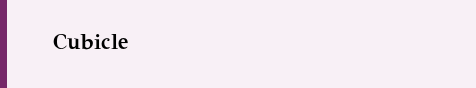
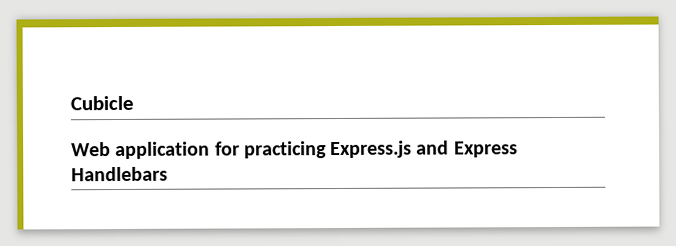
+ Web application for practicing Express.js and Express Handlebars

